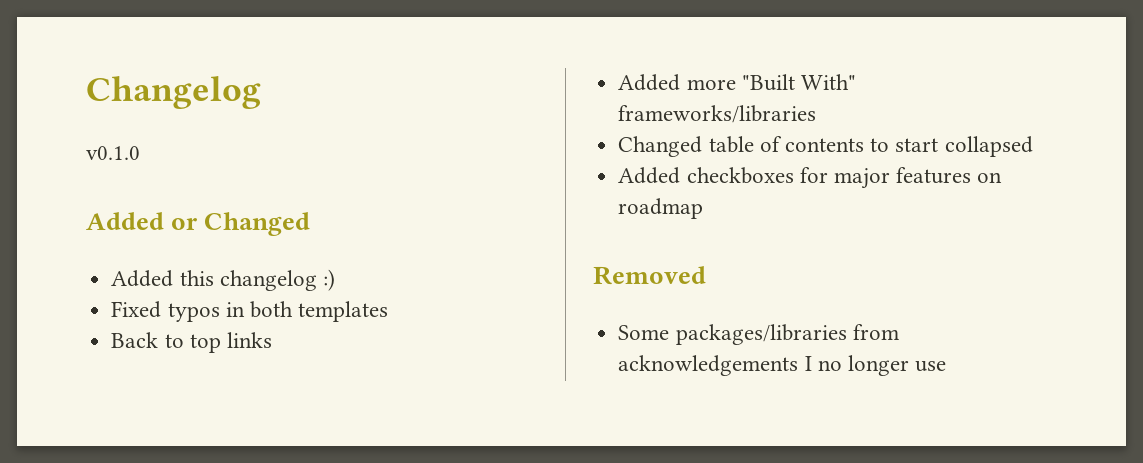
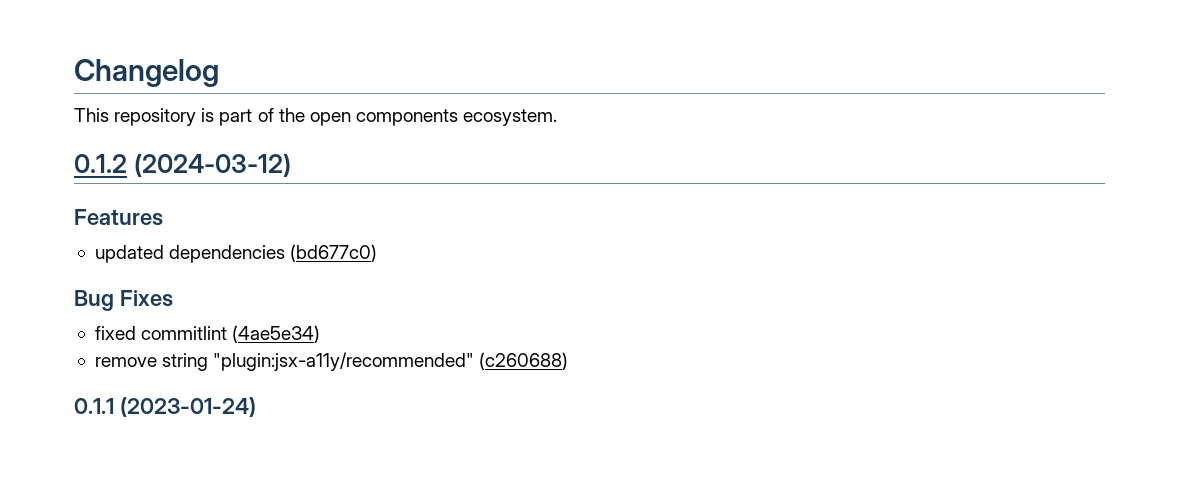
- v0.1.0
- Added or Changed
- Added this changelog :)
- Fixed typos in both templates
- Back to top links
- Added more "Built With" frameworks/libraries
- Changed table of contents to start collapsed
- Added checkboxes for major features on roadmap
- Removed
- Some packages/libraries from acknowledgements I no longer use
+ This repository is part of the open components ecosystem.
+ 0.1.2 (2024-03-12)
+ Features
+ updated dependencies (bd677c0)
+ Bug Fixes
+ fixed commitlint (4ae5e34)
+ remove string "plugin:jsx-a11y/recommended" (c260688)
+ 0.1.1 (2023-01-24)

